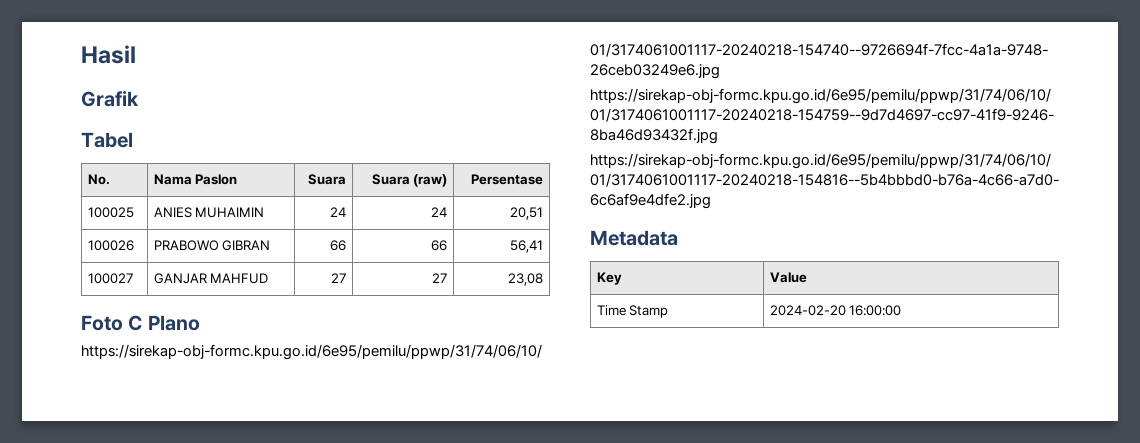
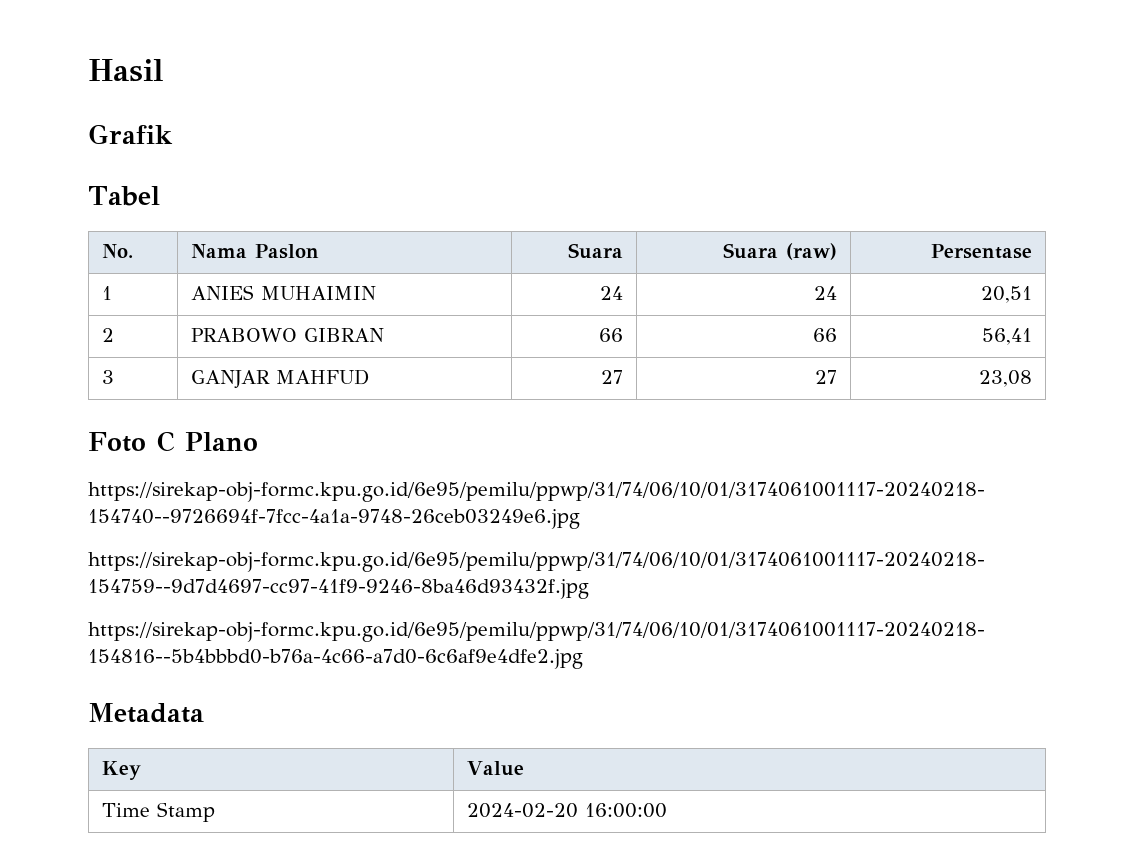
- 100025 | ANIES MUHAIMIN | 24 | 24 | 20,51
+ 1 | ANIES MUHAIMIN | 24 | 24 | 20,51
- 100026 | PRABOWO GIBRAN | 66 | 66 | 56,41
+ 2 | PRABOWO GIBRAN | 66 | 66 | 56,41
- 100027 | GANJAR MAHFUD | 27 | 27 | 23,08
+ 3 | GANJAR MAHFUD | 27 | 27 | 23,08

